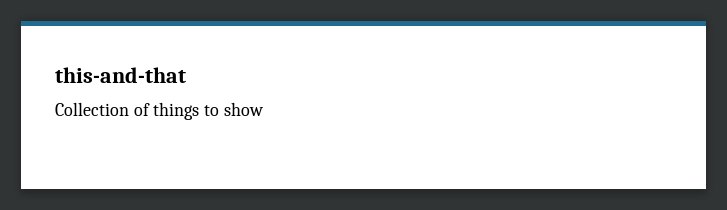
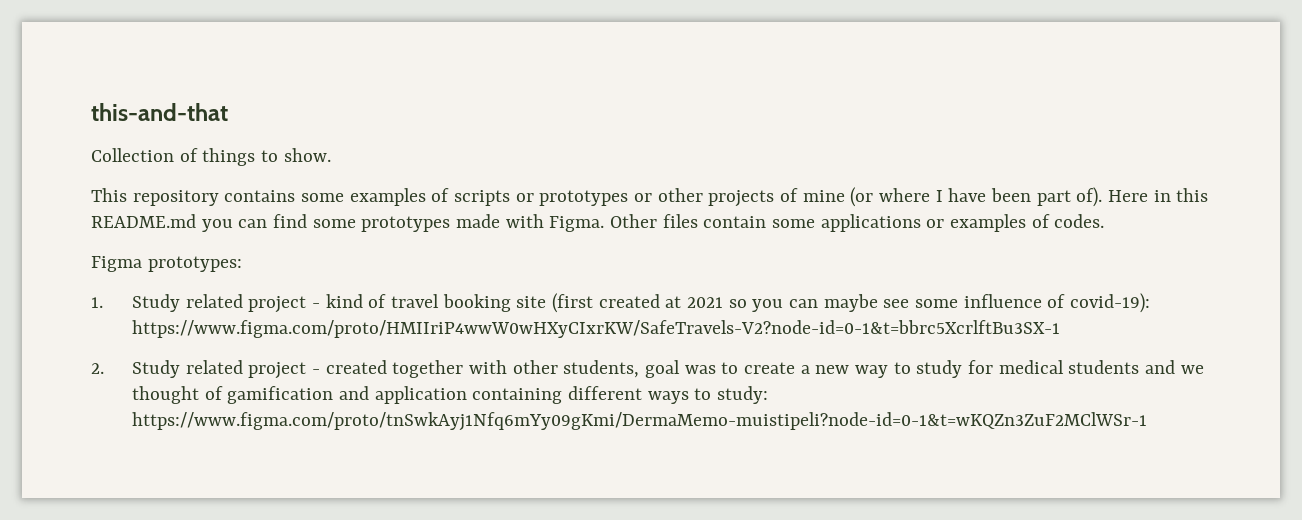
- Collection of things to show
+ Collection of things to show.
+ This repository contains some examples of scripts or prototypes or other projects of mine (or where I have been part of). Here in this README.md you can find some prototypes made with Figma. Other files contain some applications or examples of codes.
+ Figma prototypes:
+ 1. Study related project - kind of travel booking site (first created at 2021 so you can maybe see some influence of covid-19): https://www.figma.com/proto/HMIIriP4wwW0wHXyCIxrKW/SafeTravels-V2?node-id=0-1&t=bbrc5XcrlftBu3SX-1
+ 2. Study related project - created together with other students, goal was to create a new way to study for medical students and we thought of gamification and application containing different ways to study: https://www.figma.com/proto/tnSwkAyj1Nfq6mYy09gKmi/DermaMemo-muistipeli?node-id=0-1&t=wKQZn3ZuF2MClWSr-1

